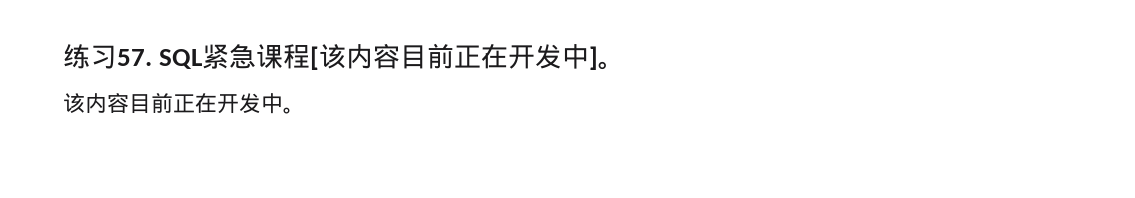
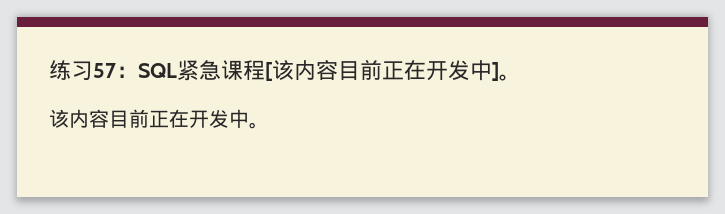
- 练习57. SQL紧急课程[该内容目前正在开发中]。
+ 练习57：SQL紧急课程[该内容目前正在开发中]。

